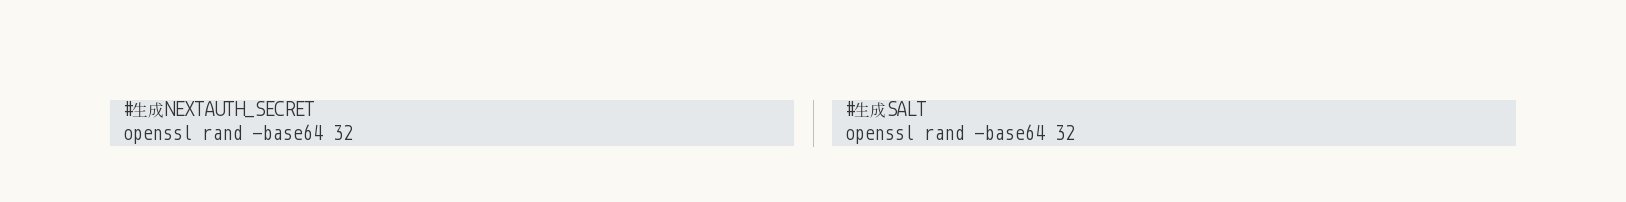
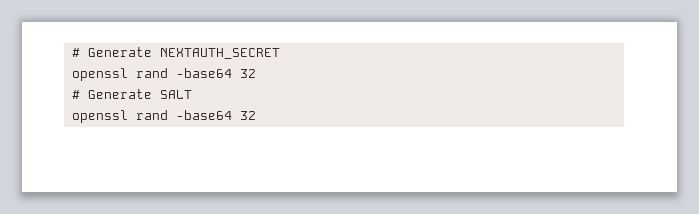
- #生成NEXTAUTH_SECRET
+ # Generate NEXTAUTH_SECRET
- #生成SALT
+ # Generate SALT

